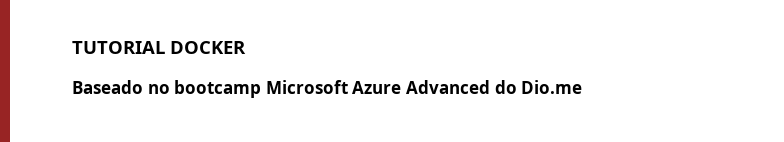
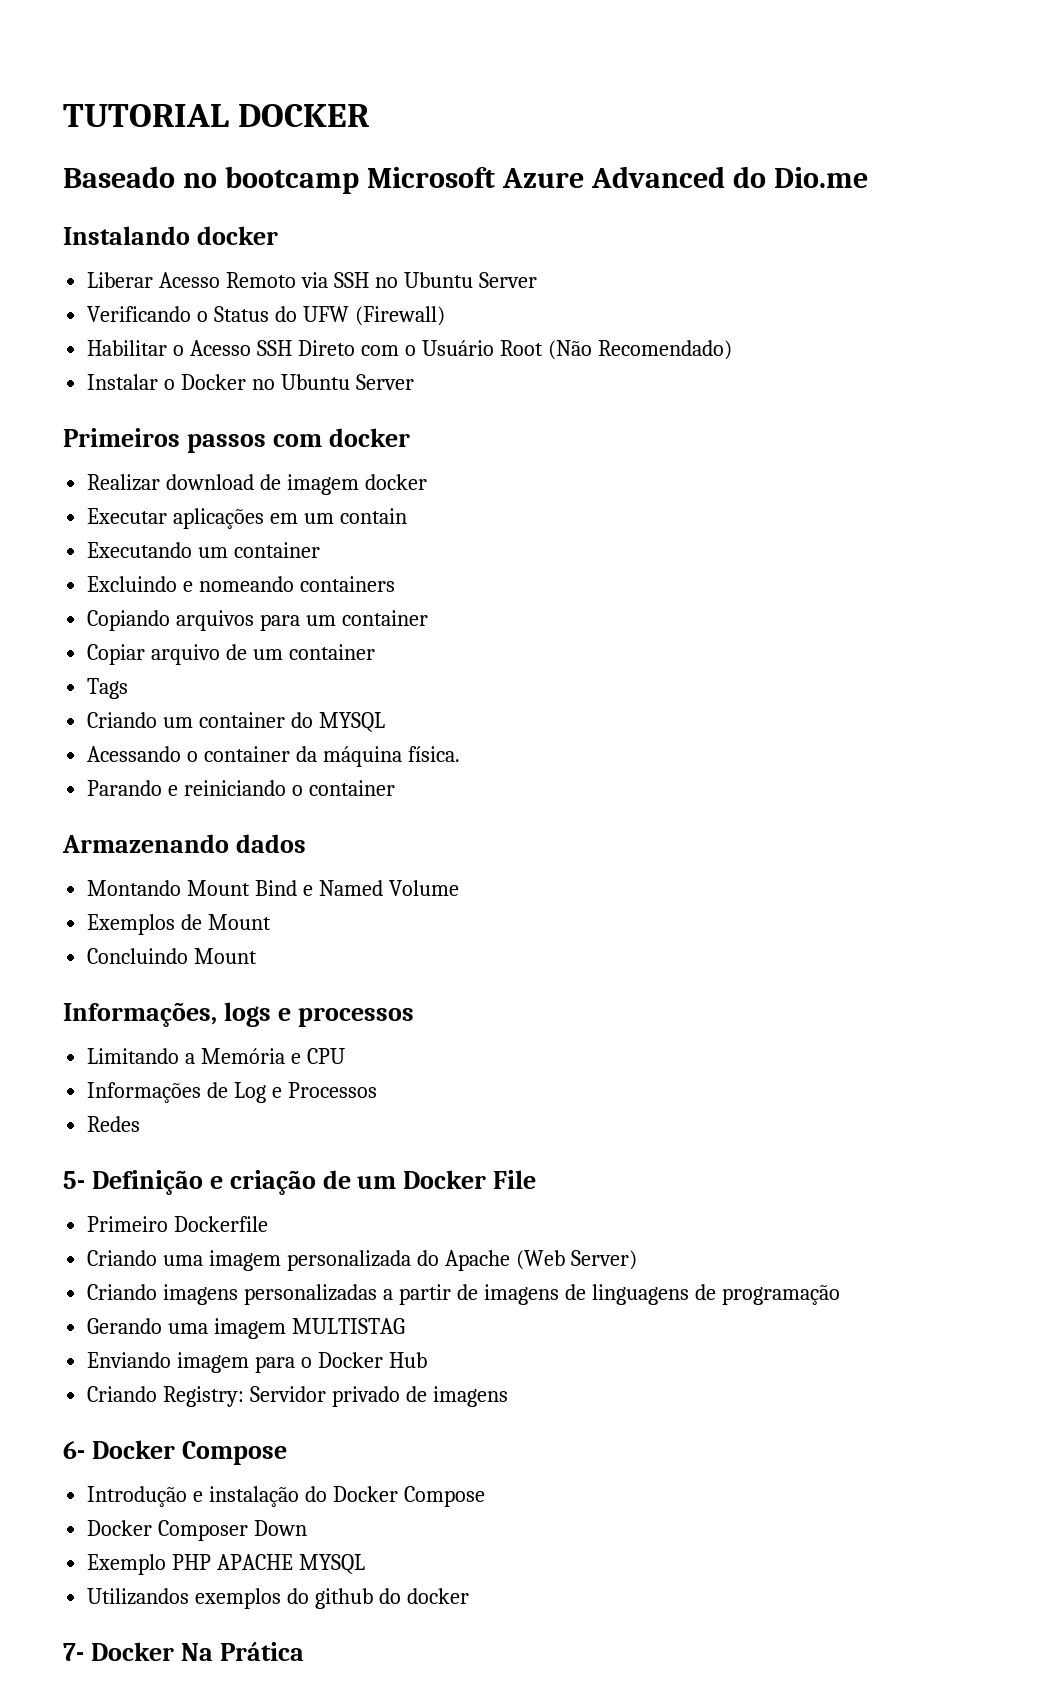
+ Instalando docker
+ Liberar Acesso Remoto via SSH no Ubuntu Server
+ Verificando o Status do UFW (Firewall)
+ Habilitar o Acesso SSH Direto com o Usuário Root (Não Recomendado)
+ Instalar o Docker no Ubuntu Server
+ Primeiros passos com docker
+ Realizar download de imagem docker
+ Executar aplicações em um contain
+ Executando um container
+ Excluindo e nomeando containers
+ Copiando arquivos para um container
+ Copiar arquivo de um container
+ Tags
+ Criando um container do MYSQL
+ Acessando o container da máquina física.
+ Parando e reiniciando o container
+ Armazenando dados
+ Montando Mount Bind e Named Volume
+ Exemplos de Mount
+ Concluindo Mount
+ Informações, logs e processos
+ Limitando a Memória e CPU
+ Informações de Log e Processos
+ Redes
+ 5- Definição e criação de um Docker File
+ Primeiro Dockerfile
+ Criando uma imagem personalizada do Apache (Web Server)
+ Criando imagens personalizadas a partir de imagens de linguagens de programação
+ Gerando uma imagem MULTISTAG
+ Enviando imagem para o Docker Hub
+ Criando Registry: Servidor privado de imagens
+ 6- Docker Compose
+ Introdução e instalação do Docker Compose
+ Docker Composer Down
+ Exemplo PHP APACHE MYSQL
+ Utilizandos exemplos do github do docker
+ 7- Docker Na Prática

